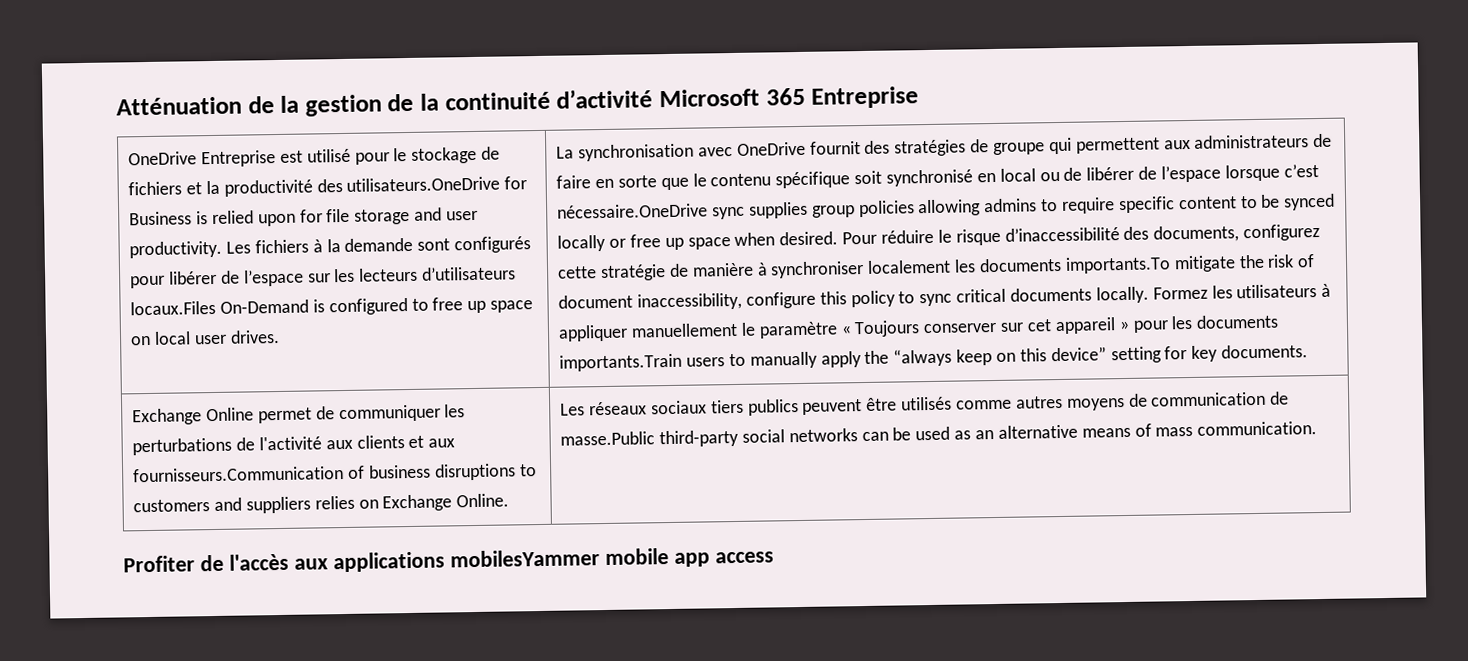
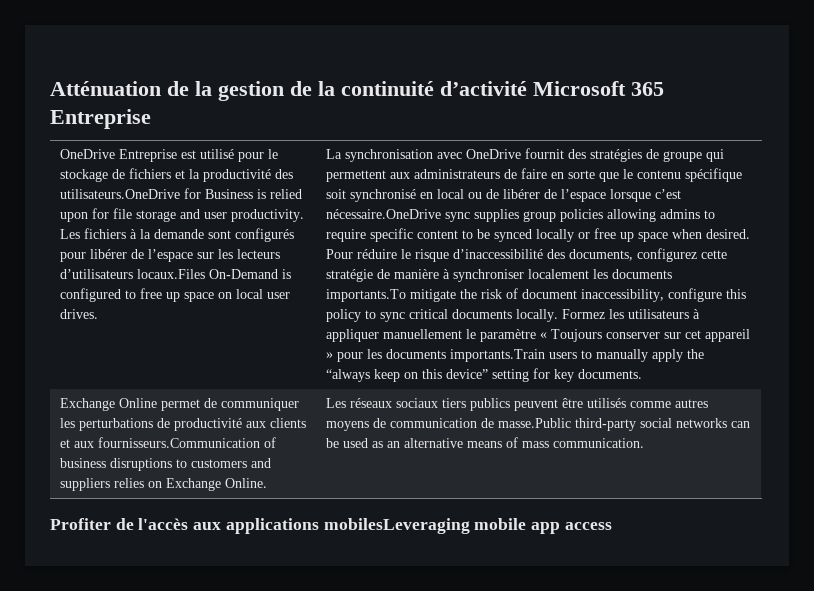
- Exchange Online permet de communiquer les perturbations de l'activité aux clients et aux fournisseurs.Communication of business disruptions to customers and suppliers relies on Exchange Online.
+ Exchange Online permet de communiquer les perturbations de productivité aux clients et aux fournisseurs.Communication of business disruptions to customers and suppliers relies on Exchange Online.
- Profiter de l'accès aux applications mobilesYammer mobile app access
+ Profiter de l'accès aux applications mobilesLeveraging mobile app access

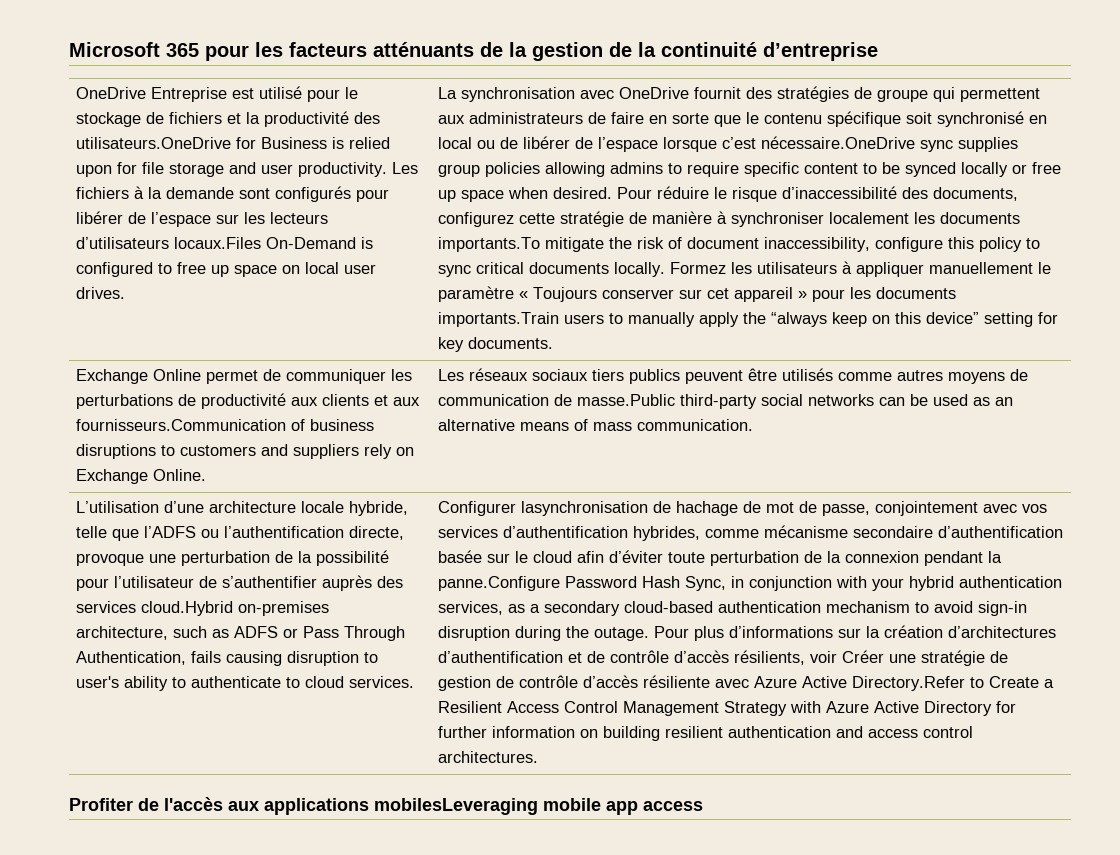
- Atténuation de la gestion de la continuité d’activité Microsoft 365 Entreprise
+ Microsoft 365 pour les facteurs atténuants de la gestion de la continuité d’entreprise
- Exchange Online permet de communiquer les perturbations de productivité aux clients et aux fournisseurs.Communication of business disruptions to customers and suppliers relies on Exchange Online.
+ Exchange Online permet de communiquer les perturbations de productivité aux clients et aux fournisseurs.Communication of business disruptions to customers and suppliers rely on Exchange Online.
+ L’utilisation d’une architecture locale hybride, telle que l’ADFS ou l’authentification directe, provoque une perturbation de la possibilité pour l’utilisateur de s’authentifier auprès des services cloud.Hybrid on-premises architecture, such as ADFS or Pass Through Authentication, fails causing disruption to user's ability to authenticate to cloud services. | Configurer lasynchronisation de hachage de mot de passe, conjointement avec vos services d’authentification hybrides, comme mécanisme secondaire d’authentification basée sur le cloud afin d’éviter toute perturbation de la connexion pendant la panne.Configure Password Hash Sync, in conjunction with your hybrid authentication services, as a secondary cloud-based authentication mechanism to avoid sign-in disruption during the outage. Pour plus d’informations sur la création d’architectures d’authentification et de contrôle d’accès résilients, voir Créer une stratégie de gestion de contrôle d’accès résiliente avec Azure Active Directory.Refer to Create a Resilient Access Control Management Strategy with Azure Active Directory for further information on building resilient authentication and access control architectures.

